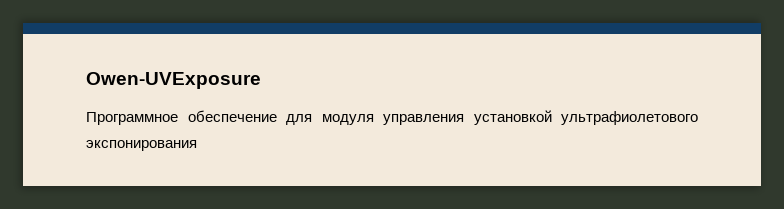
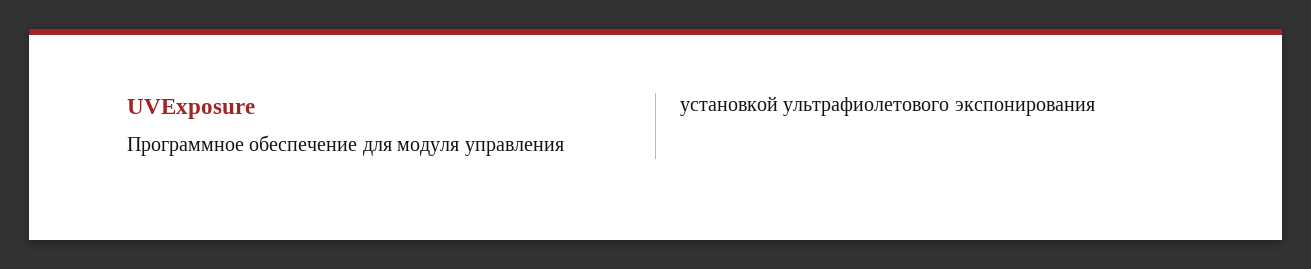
- Owen-UVExposure
+ UVExposure

